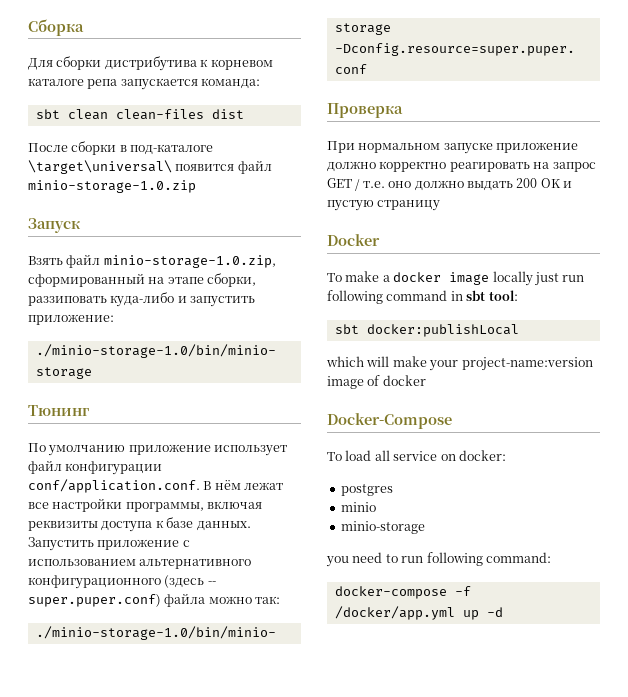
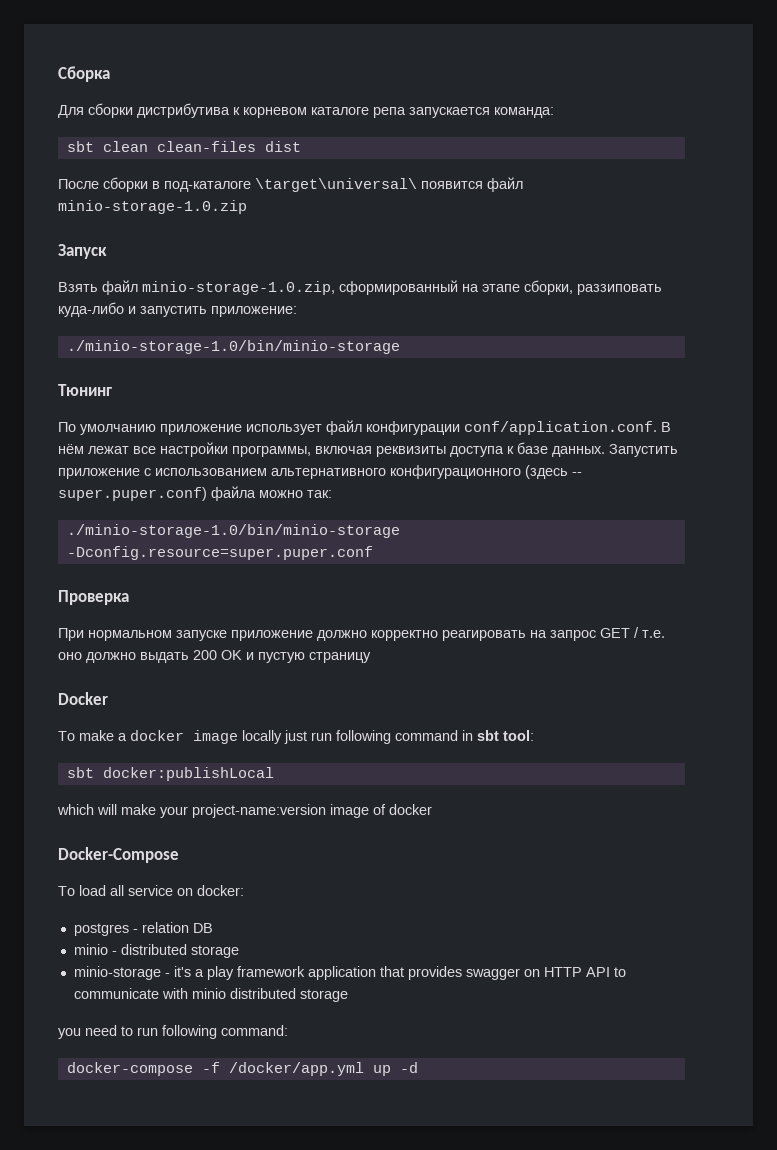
- postgres
- minio
- minio-storage
+ postgres - relation DB
+ minio - distributed storage
+ minio-storage - it's a play framework application that provides swagger on HTTP API to communicate with minio distributed storage

